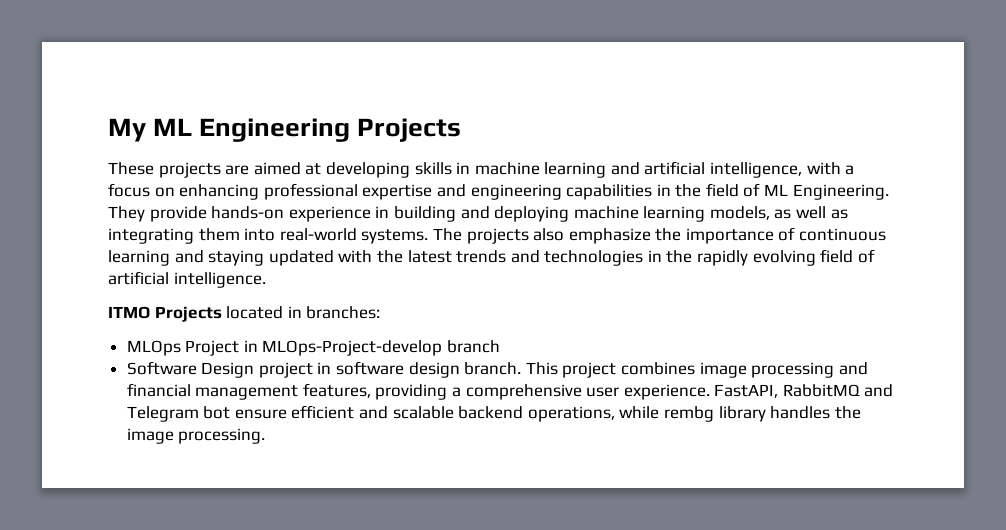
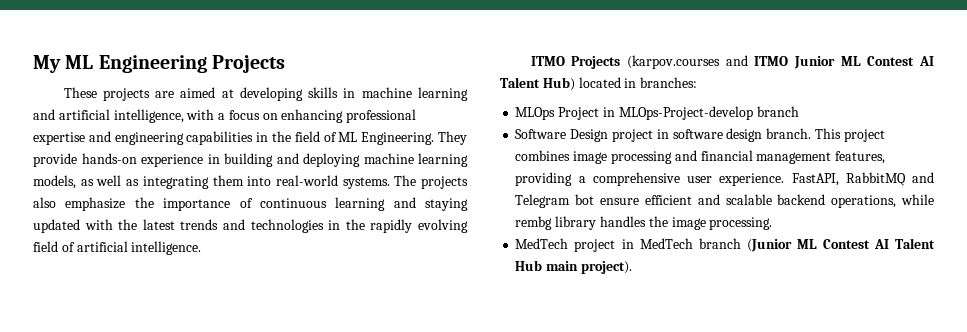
- ITMO Projects located in branches:
+ ITMO Projects (karpov.courses and ITMO Junior ML Contest AI Talent Hub) located in branches:
+ MedTech project in MedTech branch (Junior ML Contest AI Talent Hub main project).

